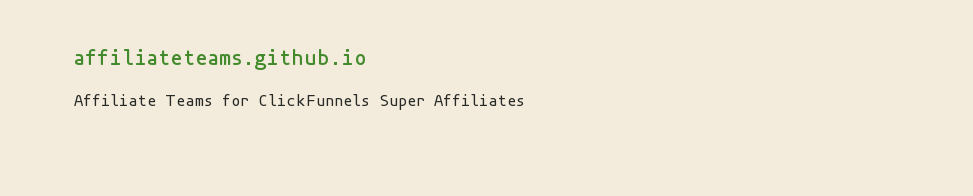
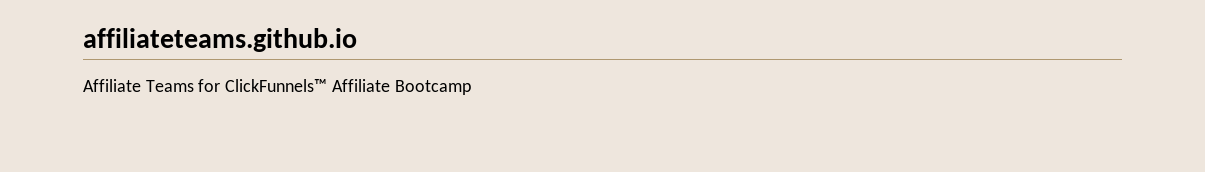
- Affiliate Teams for ClickFunnels Super Affiliates
+ Affiliate Teams for ClickFunnels™ Affiliate Bootcamp

